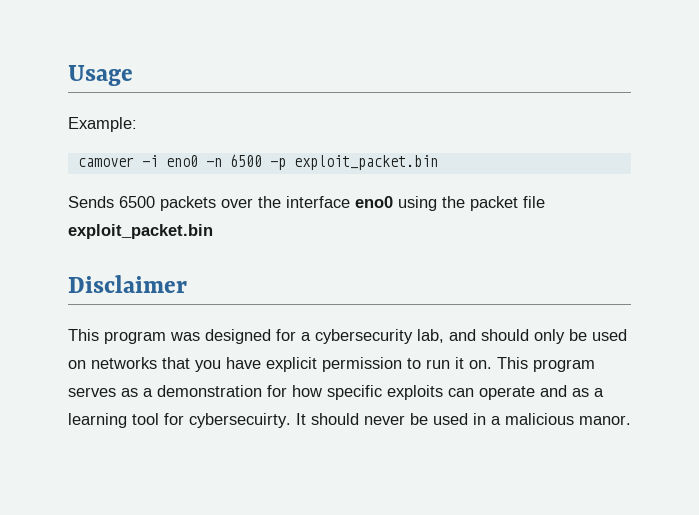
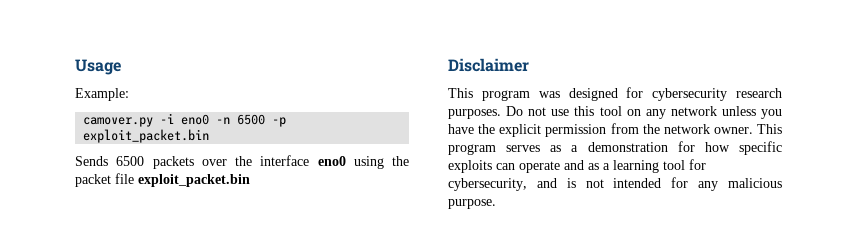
- camover -i eno0 -n 6500 -p exploit_packet.bin
+ camover.py -i eno0 -n 6500 -p exploit_packet.bin
- This program was designed for a cybersecurity lab, and should only be used on networks that you have explicit permission to run it on.
+ This program was designed for cybersecurity research purposes. Do not use this tool on any network unless you have the explicit permission from the network owner.
- This program serves as a demonstration for how specific exploits can operate and as a learning tool for cybersecuirty. It should never be used in a malicious manor.
+ This program serves as a demonstration for how specific exploits can operate and as a learning tool for cybersecurity, and is not intended for any malicious purpose.

